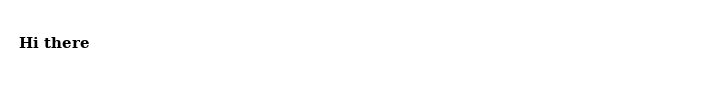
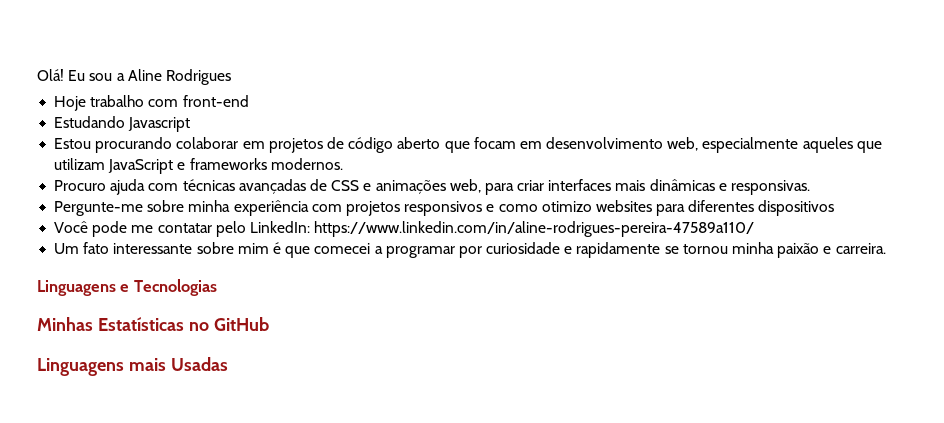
- Hi there
+ Olá! Eu sou a Aline Rodrigues
+ Hoje trabalho com front-end
+ Estudando Javascript
+ Estou procurando colaborar em projetos de código aberto que focam em desenvolvimento web, especialmente aqueles que utilizam JavaScript e frameworks modernos.
+ Procuro ajuda com técnicas avançadas de CSS e animações web, para criar interfaces mais dinâmicas e responsivas.
+ Pergunte-me sobre minha experiência com projetos responsivos e como otimizo websites para diferentes dispositivos
+ Você pode me contatar pelo LinkedIn: https://www.linkedin.com/in/aline-rodrigues-pereira-47589a110/
+ Um fato interessante sobre mim é que comecei a programar por curiosidade e rapidamente se tornou minha paixão e carreira.
+ Linguagens e Tecnologias
+ Minhas Estatísticas no GitHub
+ Linguagens mais Usadas

